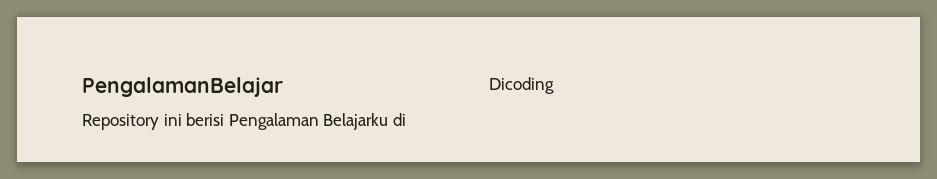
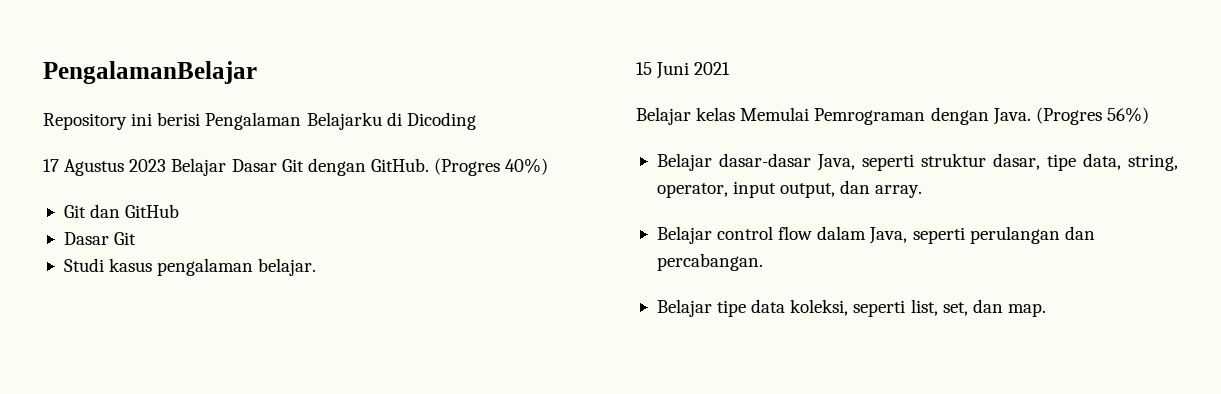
+ 17 Agustus 2023 Belajar Dasar Git dengan GitHub. (Progres 40%)
+ Git dan GitHub
+ Dasar Git
+ Studi kasus pengalaman belajar.
+ 15 Juni 2021
+ Belajar kelas Memulai Pemrograman dengan Java. (Progres 56%)
+ Belajar dasar-dasar Java, seperti struktur dasar, tipe data, string, operator, input output, dan array.
+ Belajar control flow dalam Java, seperti perulangan dan percabangan.
+ Belajar tipe data koleksi, seperti list, set, dan map.

